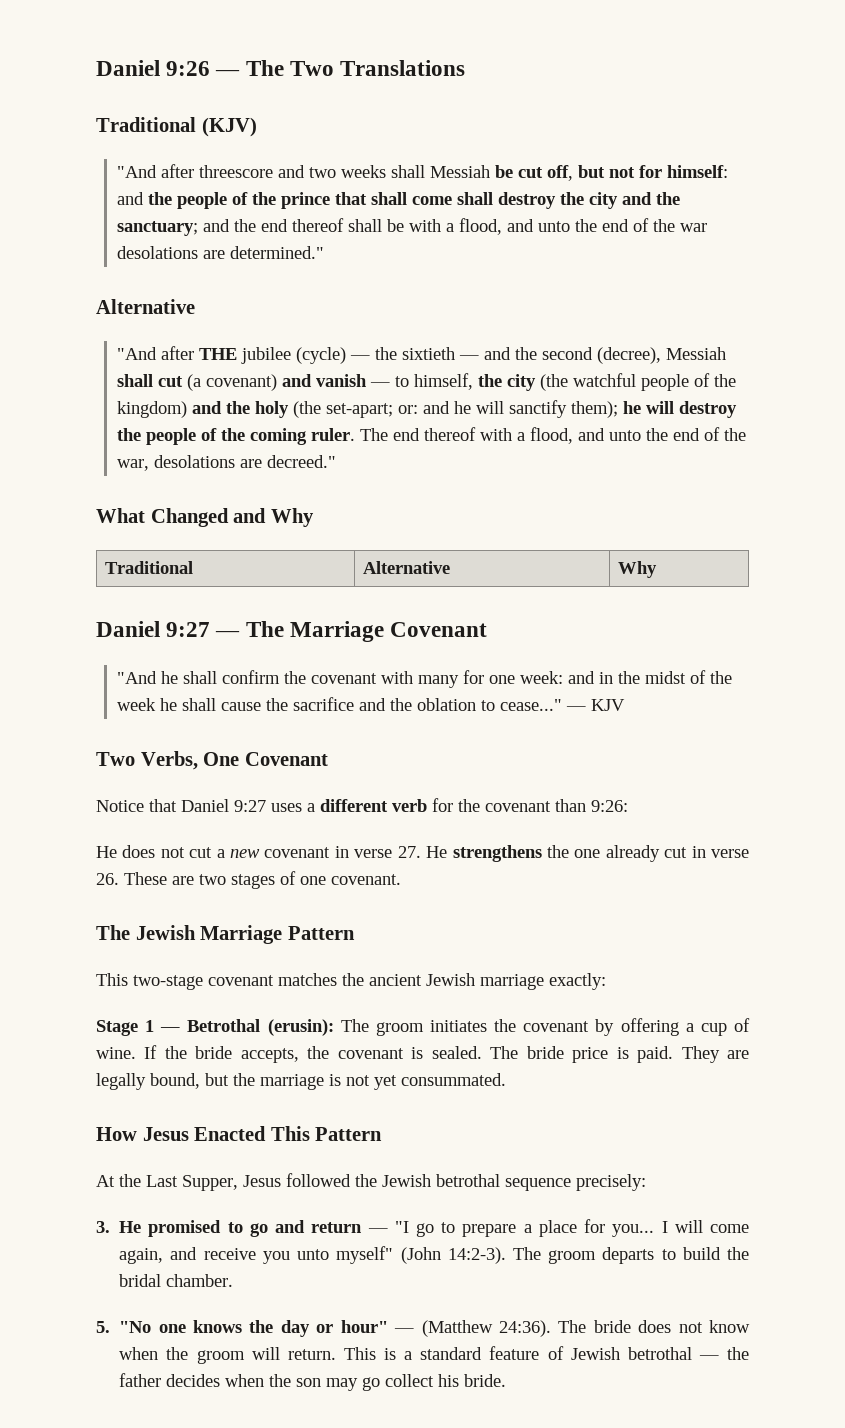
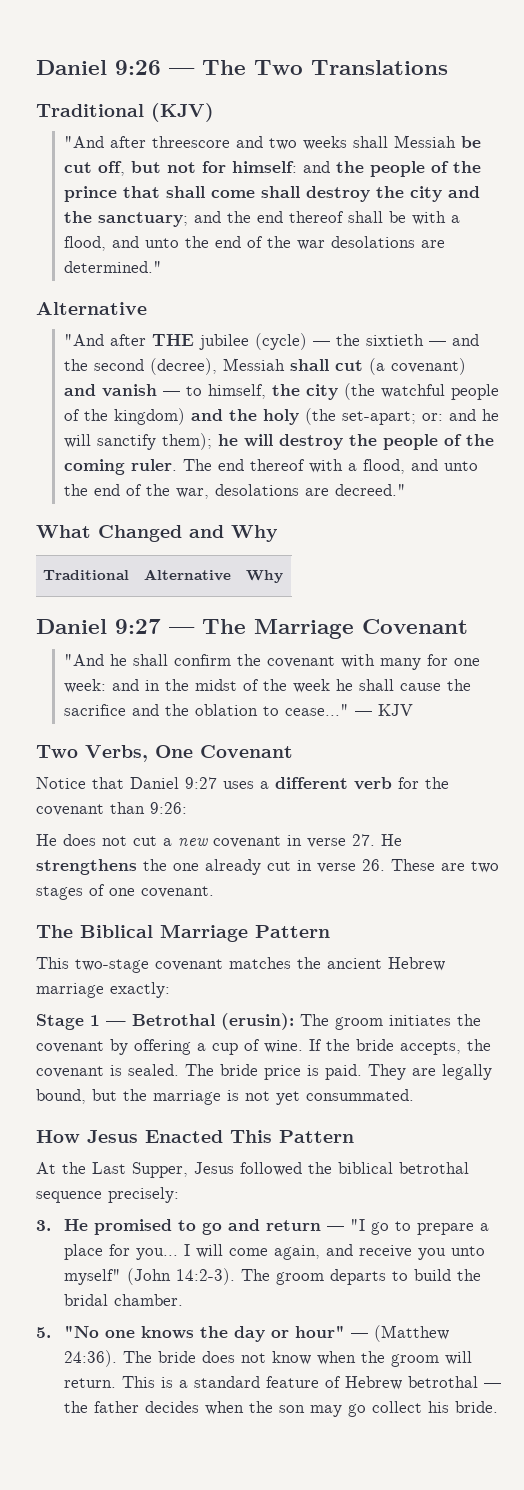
- The Jewish Marriage Pattern
+ The Biblical Marriage Pattern
- This two-stage covenant matches the ancient Jewish marriage exactly:
+ This two-stage covenant matches the ancient Hebrew marriage exactly:
- At the Last Supper, Jesus followed the Jewish betrothal sequence precisely:
+ At the Last Supper, Jesus followed the biblical betrothal sequence precisely:
- This is a standard feature of Jewish betrothal — the father decides when the son may go collect his bride.
+ This is a standard feature of Hebrew betrothal — the father decides when the son may go collect his bride.

